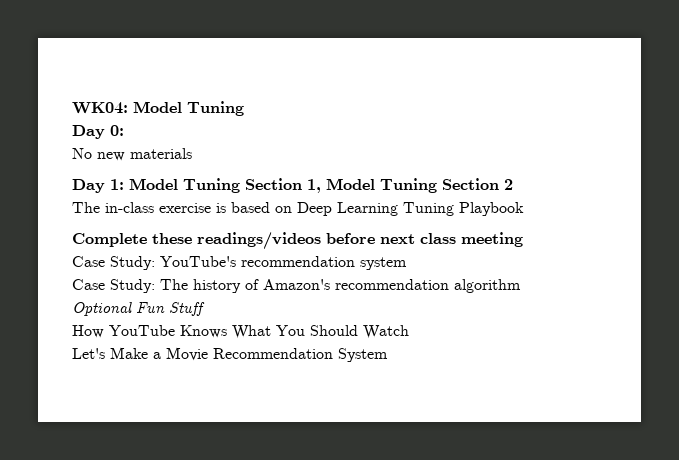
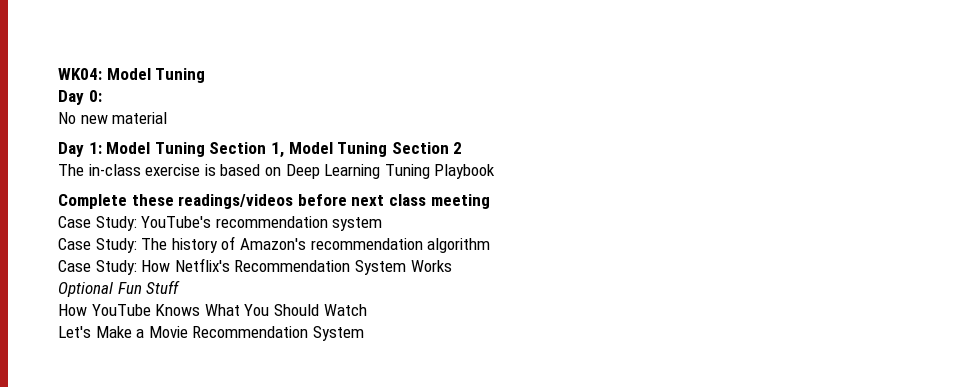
- No new materials
+ No new material
+ Case Study: How Netflix's Recommendation System Works

